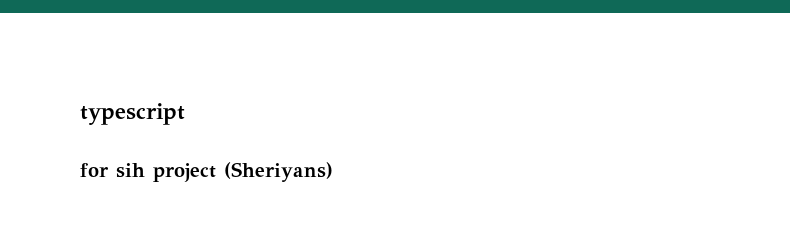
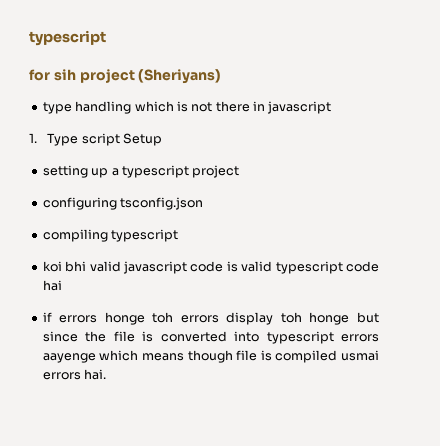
+ type handling which is not there in javascript
+ 1. Type script Setup
+ setting up a typescript project
+ configuring tsconfig.json
+ compiling typescript
+ koi bhi valid javascript code is valid typescript code hai
+ if errors honge toh errors display toh honge but since the file is converted into typescript errors aayenge which means though file is compiled usmai errors hai.

